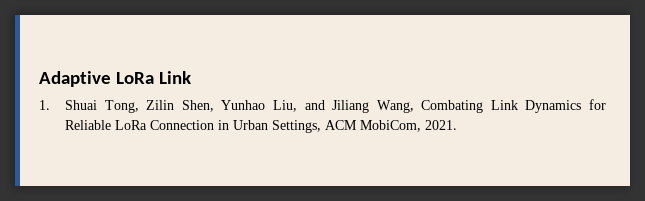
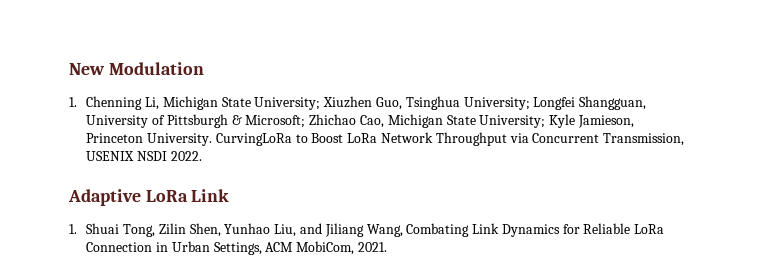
+ New Modulation
+ 1. Chenning Li, Michigan State University; Xiuzhen Guo, Tsinghua University; Longfei Shangguan, University of Pittsburgh & Microsoft; Zhichao Cao, Michigan State University; Kyle Jamieson, Princeton University. CurvingLoRa to Boost LoRa Network Throughput via Concurrent Transmission, USENIX NSDI 2022.

